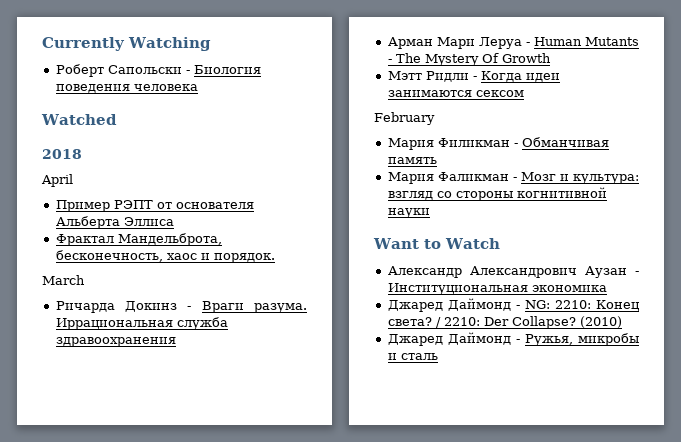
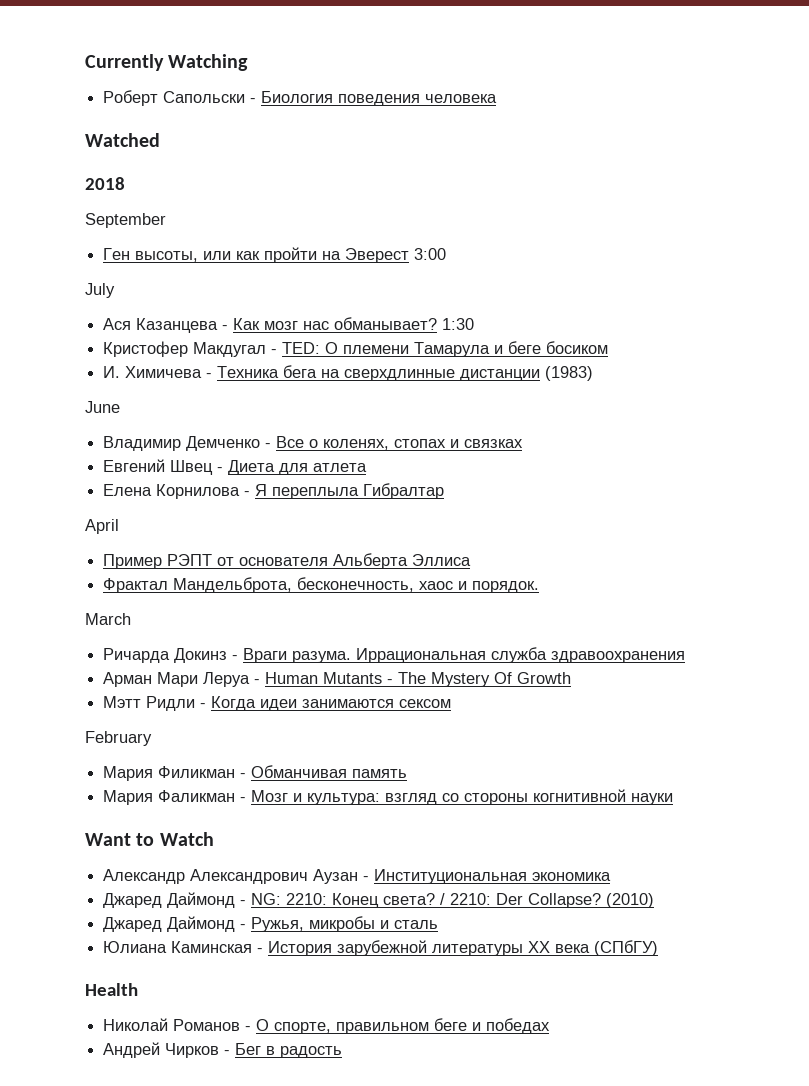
+ September
+ Ген высоты, или как пройти на Эверест 3:00
+ July
+ Ася Казанцева - Как мозг нас обманывает? 1:30
+ Кристофер Макдугал - TED: О племени Тамарула и беге босиком
+ И. Химичева - Техника бега на сверхдлинные дистанции (1983)
+ June
+ Владимир Демченко - Все о коленях, стопах и связках
+ Евгений Швец - Диета для атлета
+ Елена Корнилова - Я переплыла Гибралтар
+ Юлиана Каминская - История зарубежной литературы XX века (СПбГУ)
+ Health
+ Николай Романов - О спорте, правильном беге и победах
+ Андрей Чирков - Бег в радость

